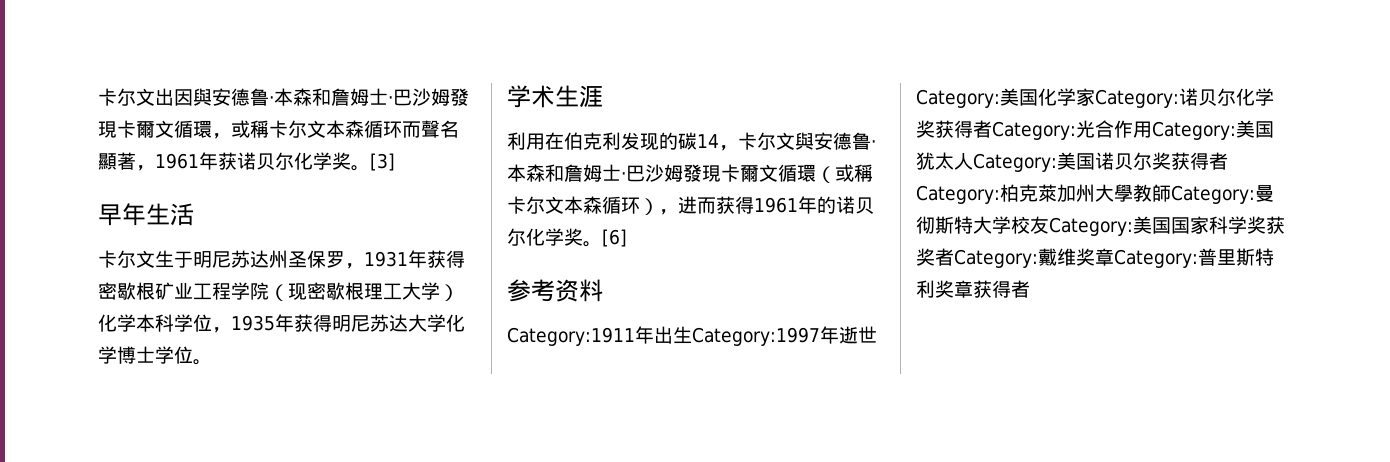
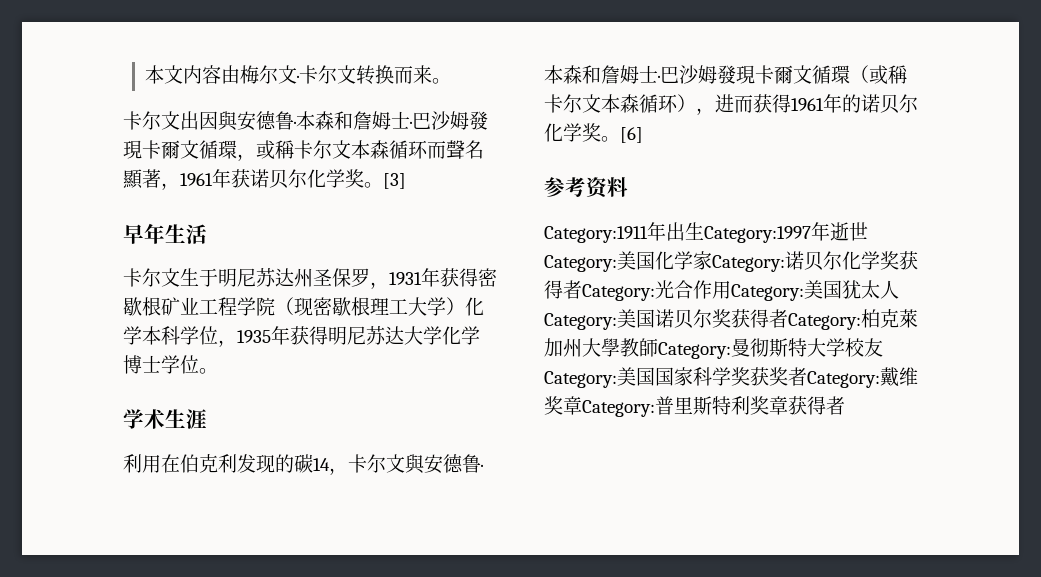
+ 本文内容由梅尔文·卡尔文转换而来。

